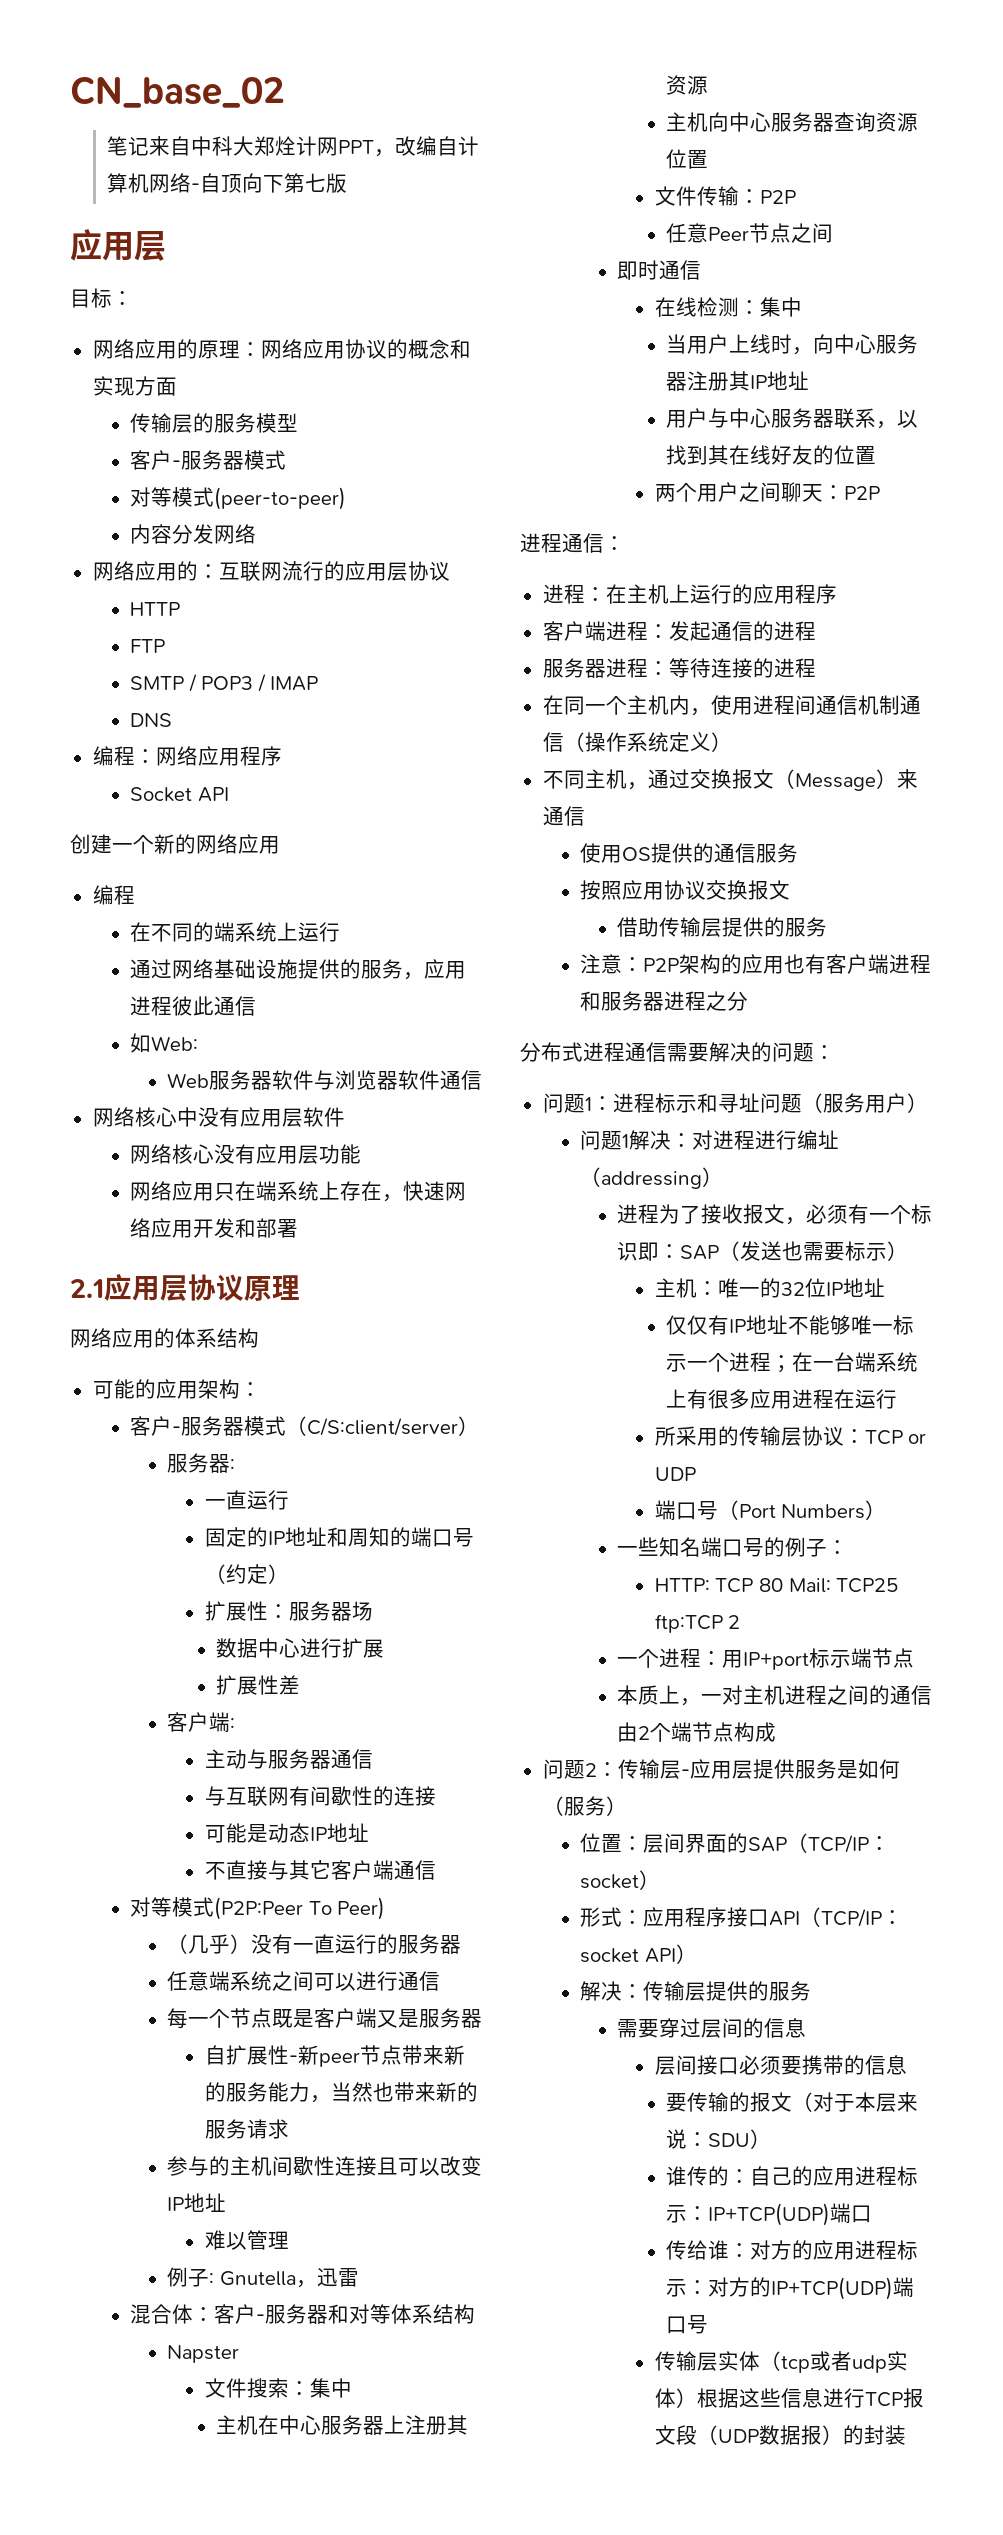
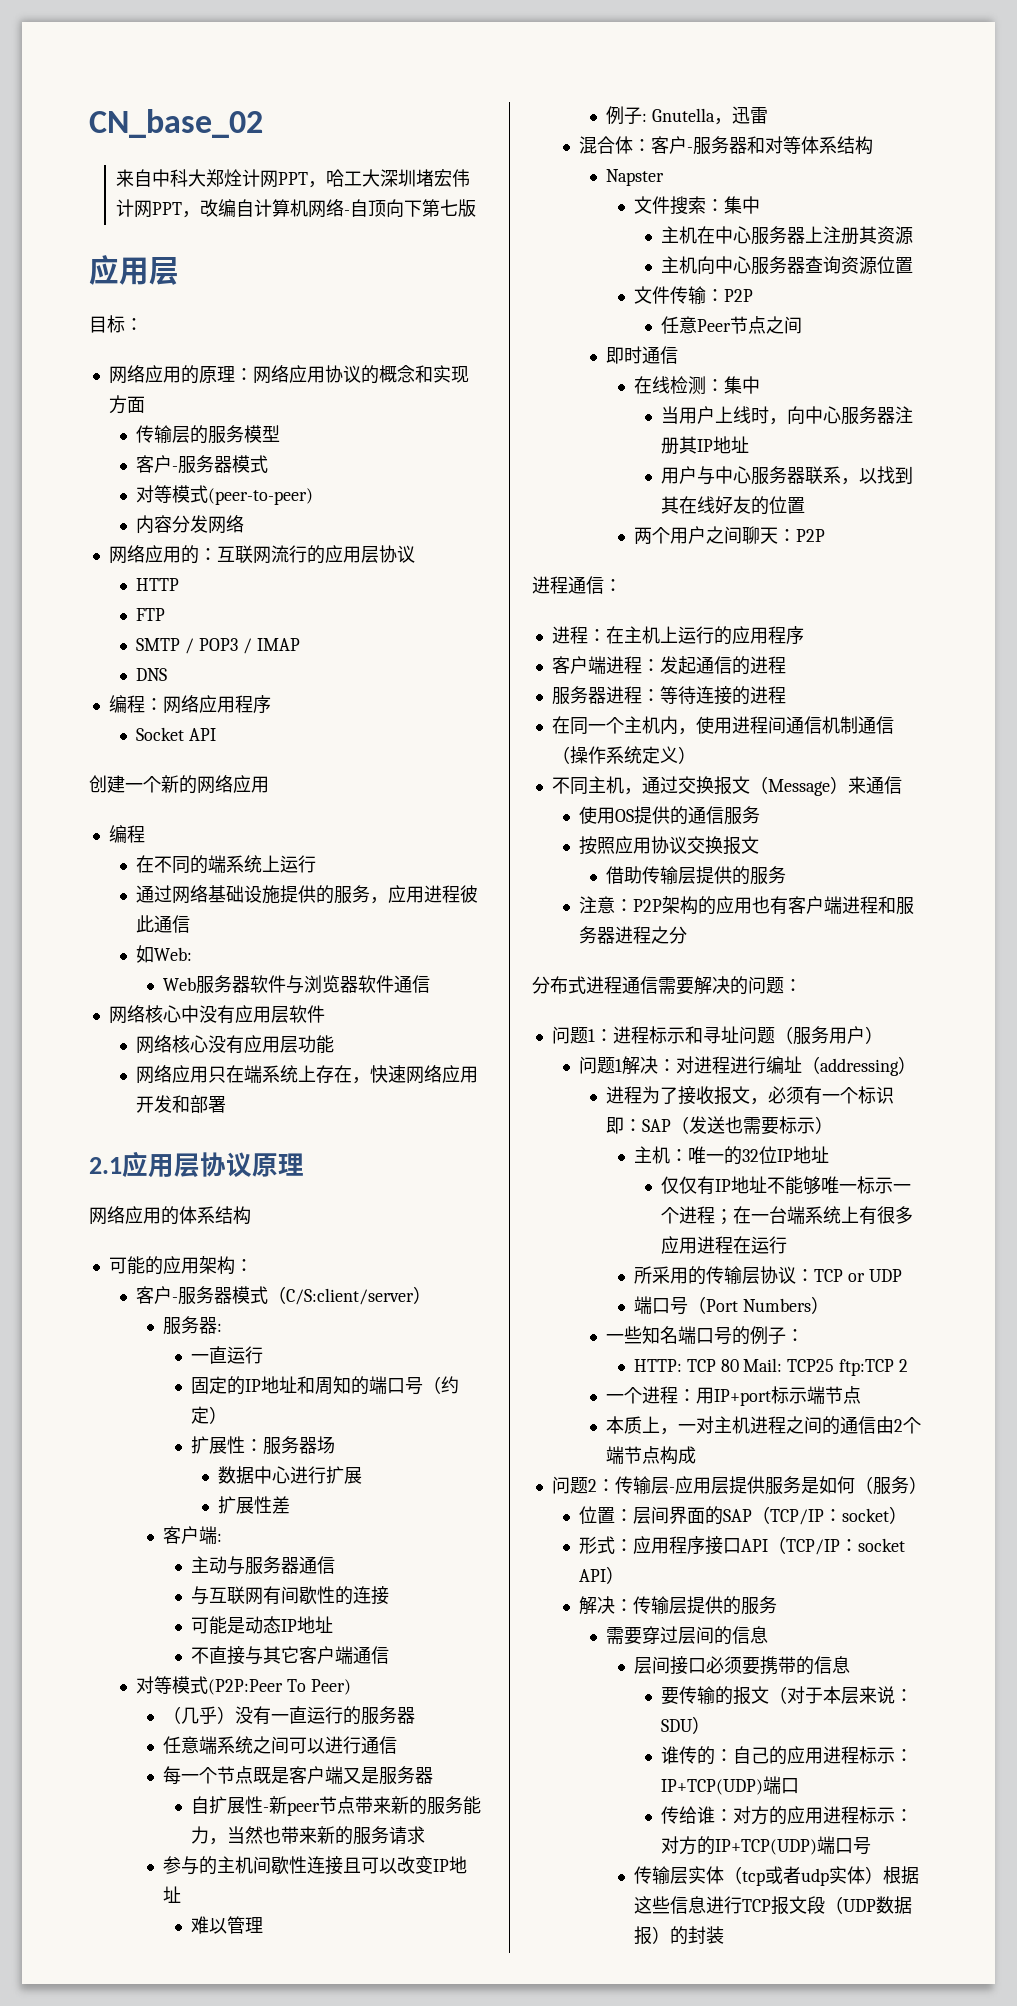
- 笔记来自中科大郑烇计网PPT，改编自计算机网络-自顶向下第七版
+ 来自中科大郑烇计网PPT，哈工大深圳堵宏伟计网PPT，改编自计算机网络-自顶向下第七版

